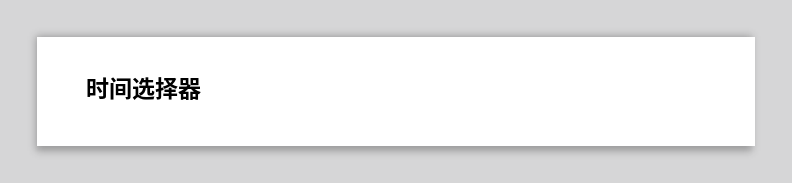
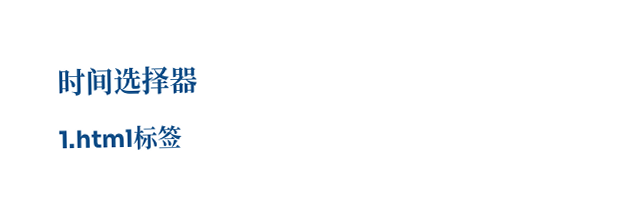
+ 1.html标签

